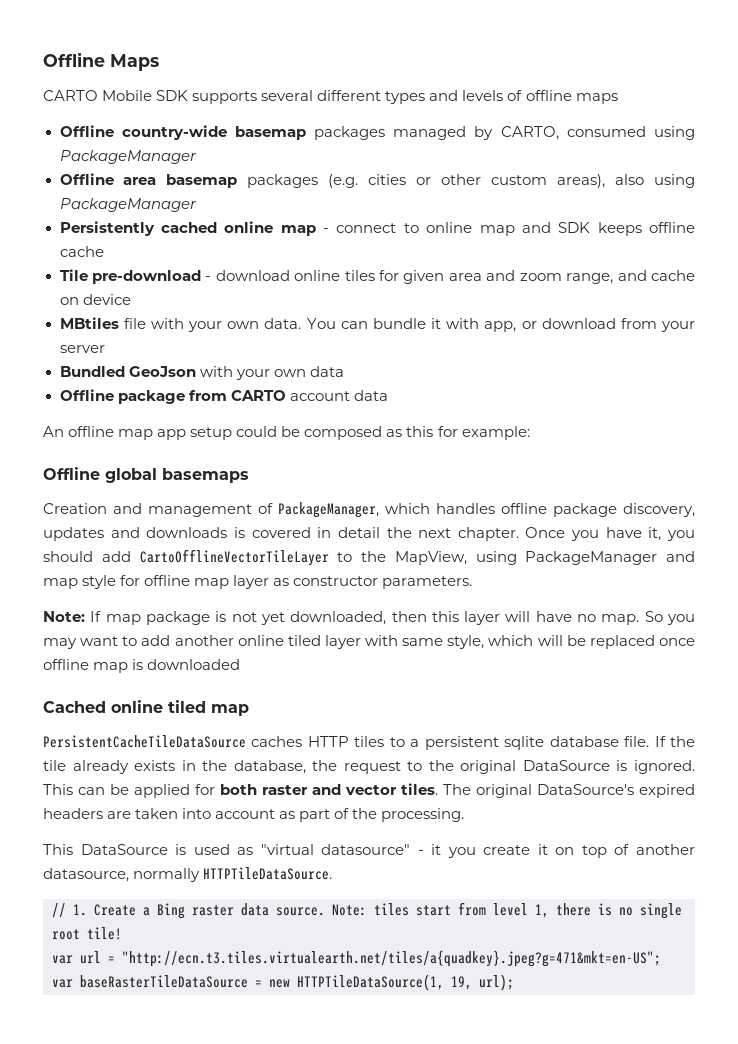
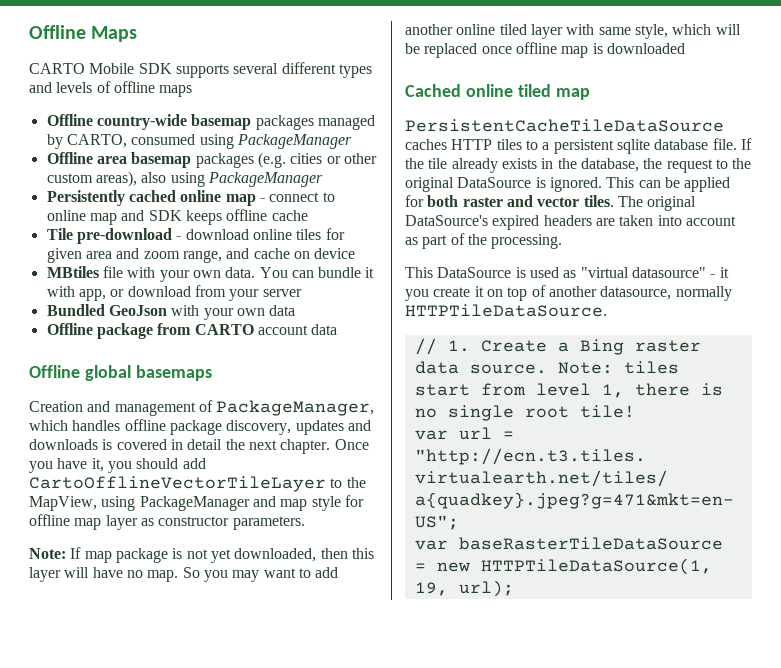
- An offline map app setup could be composed as this for example:

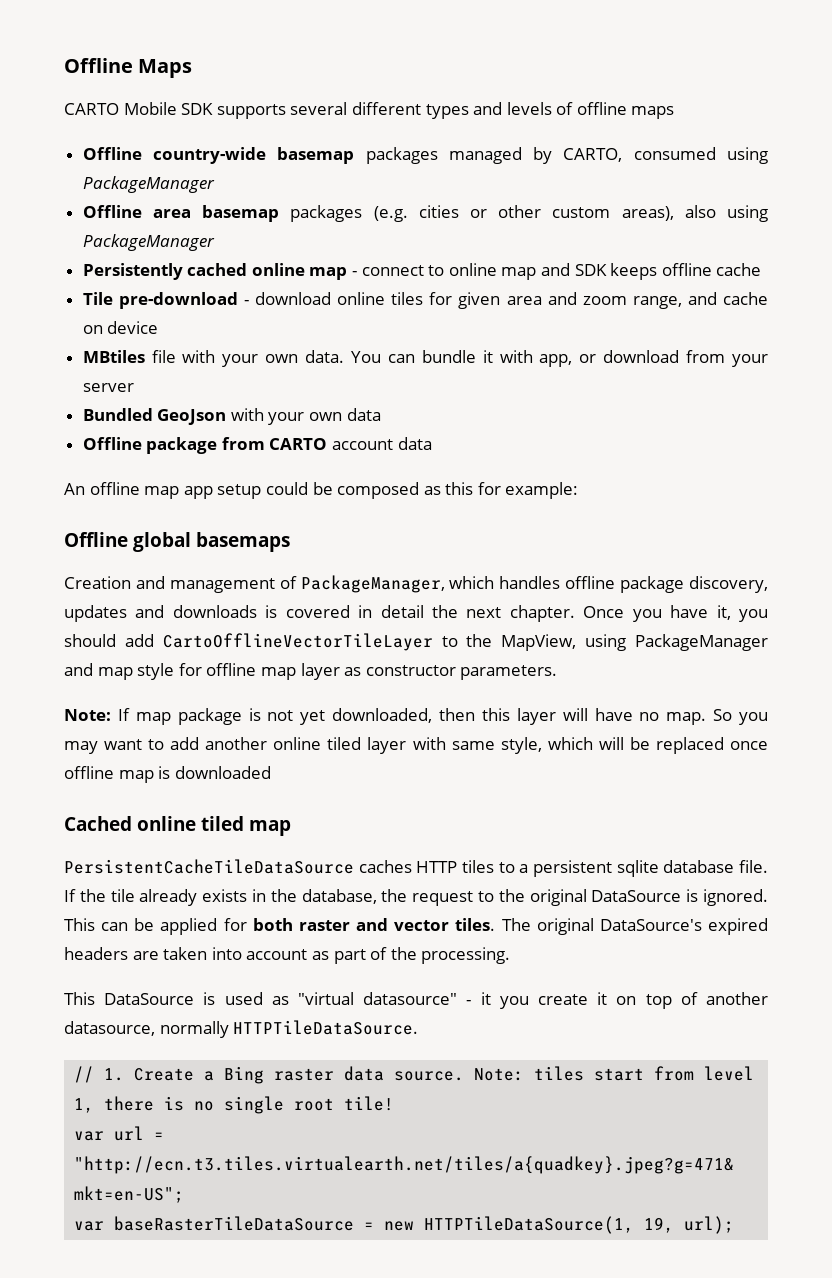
+ An offline map app setup could be composed as this for example:

